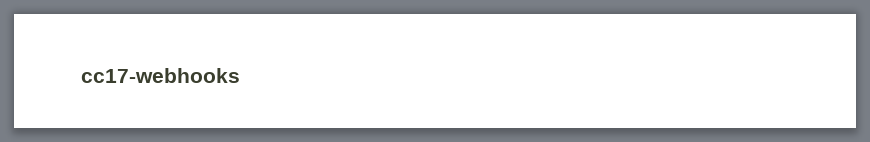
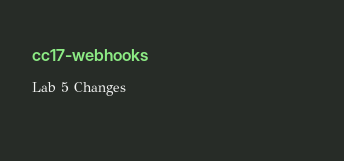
+ Lab 5 Changes

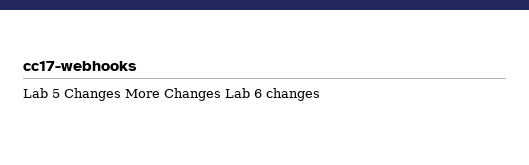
- Lab 5 Changes
+ Lab 5 Changes More Changes Lab 6 changes

